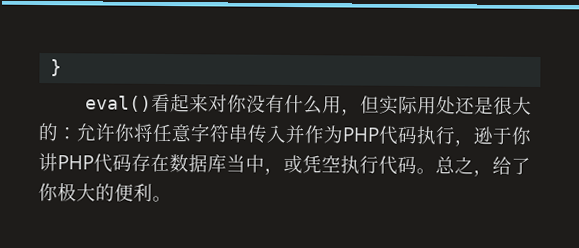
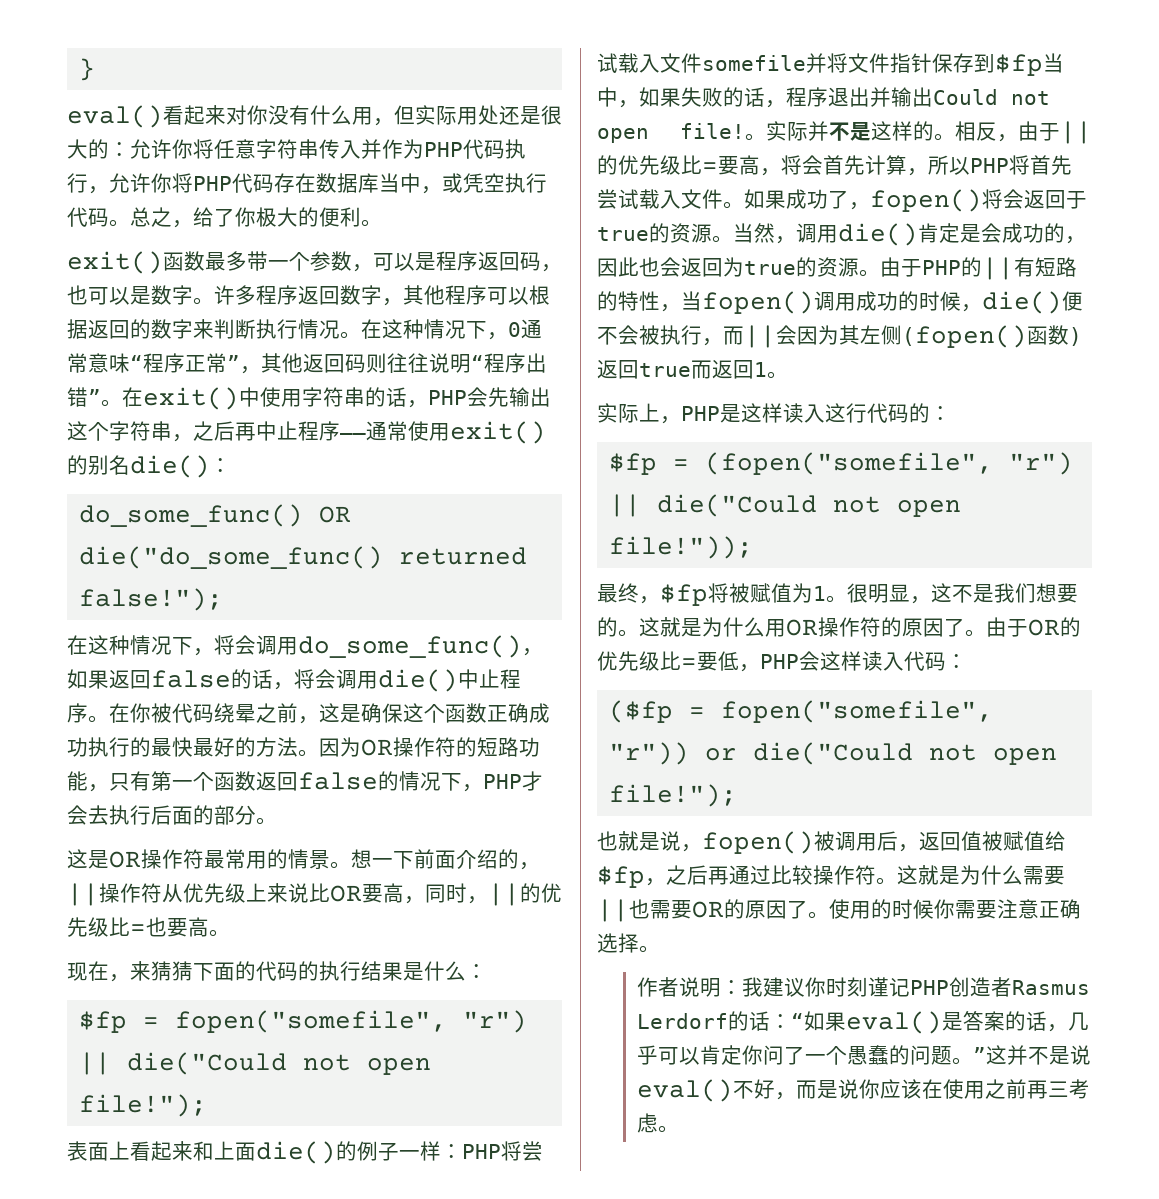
- eval()看起来对你没有什么用，但实际用处还是很大的：允许你将任意字符串传入并作为PHP代码执行，逊于你讲PHP代码存在数据库当中，或凭空执行代码。
+ eval()看起来对你没有什么用，但实际用处还是很大的：允许你将任意字符串传入并作为PHP代码执行，允许你将PHP代码存在数据库当中，或凭空执行代码。
+ exit()函数最多带一个参数，可以是程序返回码，也可以是数字。许多程序返回数字，其他程序可以根据返回的数字来判断执行情况。在这种情况下，0通常意味“程序正常”，其他返回码则往往说明“程序出错”。在exit()中使用字符串的话，PHP会先输出这个字符串，之后再中止程序——通常使用exit()的别名die()：
+ do_some_func() OR die("do_some_func() returned false!");
+ 在这种情况下，将会调用do_some_func()，如果返回false的话，将会调用die()中止程序。在你被代码绕晕之前，这是确保这个函数正确成功执行的最快最好的方法。因为OR操作符的短路功能，只有第一个函数返回false的情况下，PHP才会去执行后面的部分。
+ 这是OR操作符最常用的情景。想一下前面介绍的，||操作符从优先级上来说比OR要高，同时，||的优先级比=也要高。
+ 现在，来猜猜下面的代码的执行结果是什么：
+ $fp = fopen("somefile", "r") || die("Could not open file!");
+ 表面上看起来和上面die()的例子一样：PHP将尝试载入文件somefile并将文件指针保存到$fp当中，如果失败的话，程序退出并输出Could not open file!。实际并不是这样的。相反，由于||的优先级比=要高，将会首先计算，所以PHP将首先尝试载入文件。如果成功了，fopen()将会返回于true的资源。当然，调用die()肯定是会成功的，因此也会返回为true的资源。由于PHP的||有短路的特性，当fopen()调用成功的时候，die()便不会被执行，而||会因为其左侧(fopen()函数)返回true而返回1。
+ 实际上，PHP是这样读入这行代码的：
+ $fp = (fopen("somefile", "r") || die("Could not open file!"));
+ 最终，$fp将被赋值为1。很明显，这不是我们想要的。这就是为什么用OR操作符的原因了。由于OR的优先级比=要低，PHP会这样读入代码：
+ ($fp = fopen("somefile", "r")) or die("Could not open file!");
+ 也就是说，fopen()被调用后，返回值被赋值给$fp，之后再通过比较操作符。这就是为什么需要||也需要OR的原因了。使用的时候你需要注意正确选择。
+ 作者说明：我建议你时刻谨记PHP创造者Rasmus Lerdorf的话：“如果eval()是答案的话，几乎可以肯定你问了一个愚蠢的问题。”这并不是说eval()不好，而是说你应该在使用之前再三考虑。

